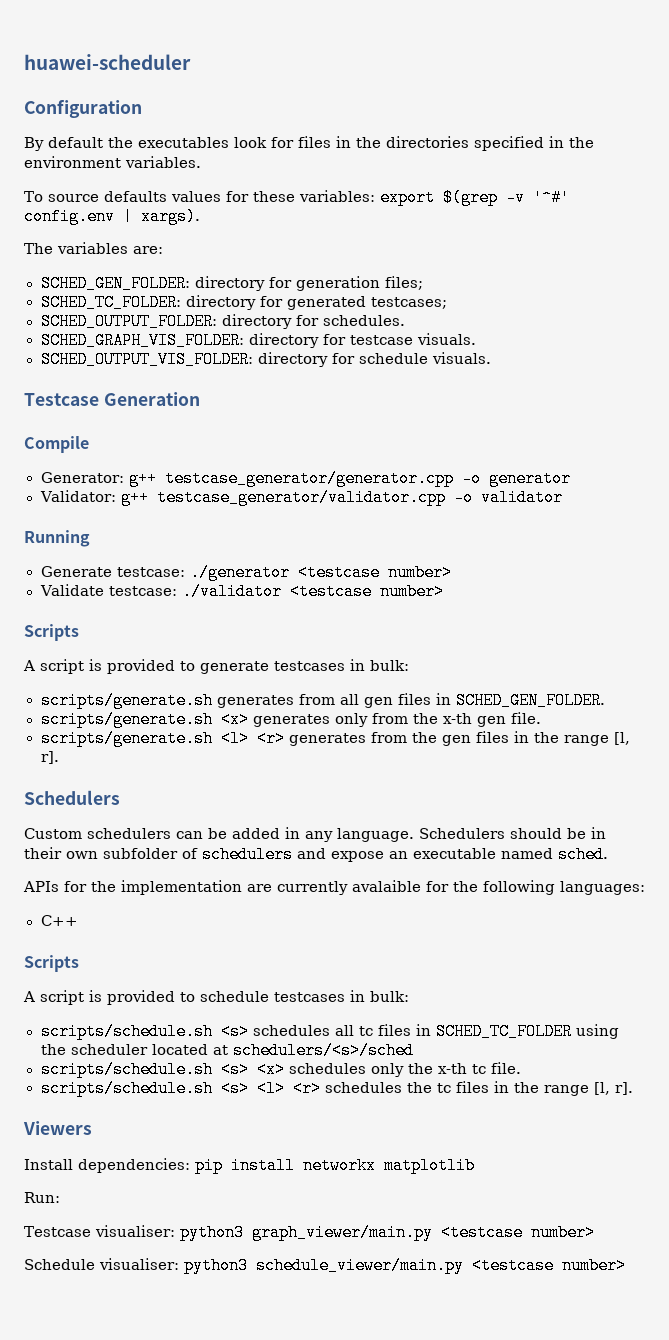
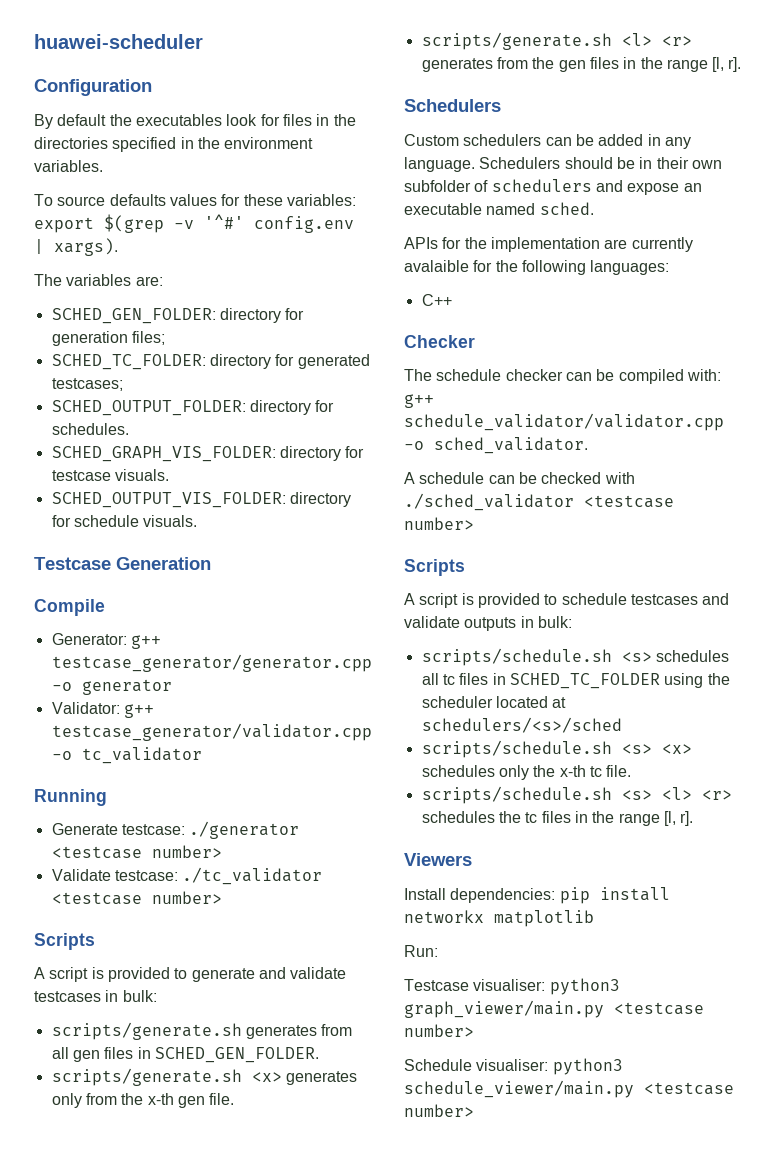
- Validator: g++ testcase_generator/validator.cpp -o validator
+ Validator: g++ testcase_generator/validator.cpp -o tc_validator
- Validate testcase: ./validator <testcase number>
+ Validate testcase: ./tc_validator <testcase number>
- A script is provided to generate testcases in bulk:
+ A script is provided to generate and validate testcases in bulk:
+ Checker
+ The schedule checker can be compiled with: g++ schedule_validator/validator.cpp -o sched_validator.
+ A schedule can be checked with ./sched_validator <testcase number>
- A script is provided to schedule testcases in bulk:
+ A script is provided to schedule testcases and validate outputs in bulk:

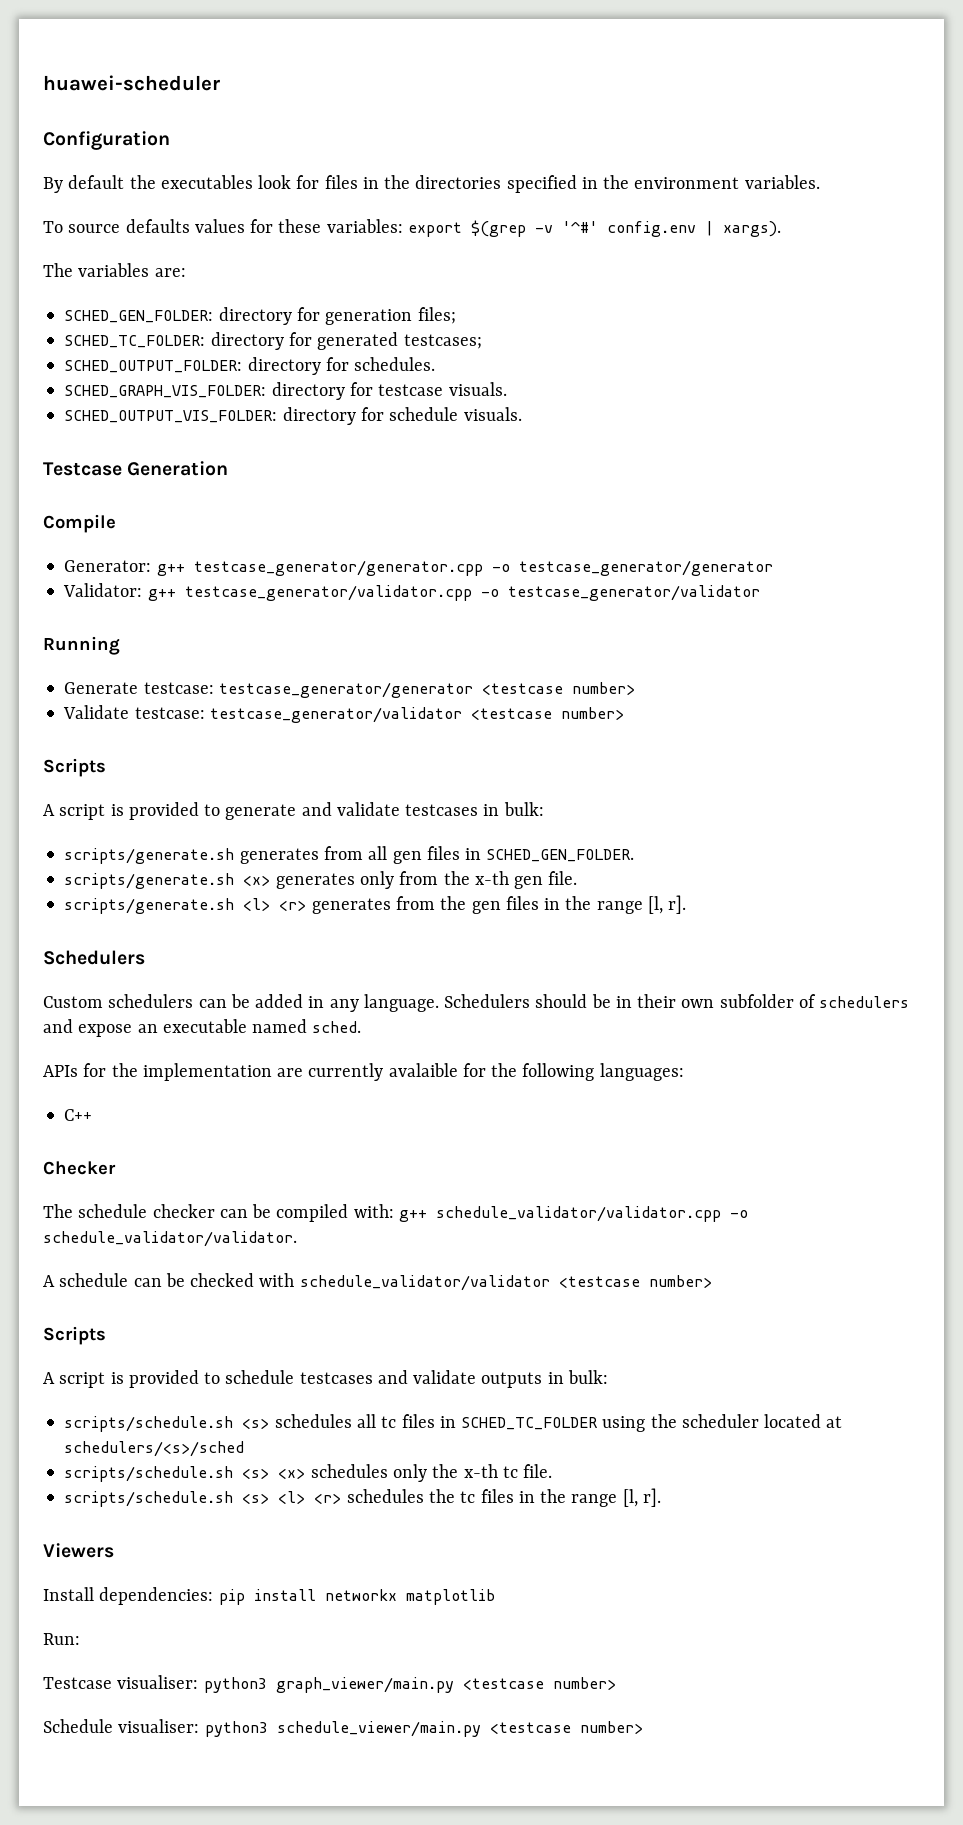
- Generator: g++ testcase_generator/generator.cpp -o generator
+ Generator: g++ testcase_generator/generator.cpp -o testcase_generator/generator
- Validator: g++ testcase_generator/validator.cpp -o tc_validator
+ Validator: g++ testcase_generator/validator.cpp -o testcase_generator/validator
- Generate testcase: ./generator <testcase number>
+ Generate testcase: testcase_generator/generator <testcase number>
- Validate testcase: ./tc_validator <testcase number>
+ Validate testcase: testcase_generator/validator <testcase number>
- The schedule checker can be compiled with: g++ schedule_validator/validator.cpp -o sched_validator.
+ The schedule checker can be compiled with: g++ schedule_validator/validator.cpp -o schedule_validator/validator.
- A schedule can be checked with ./sched_validator <testcase number>
+ A schedule can be checked with schedule_validator/validator <testcase number>

